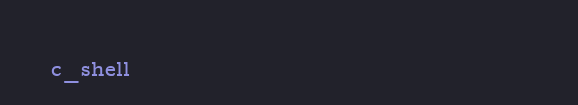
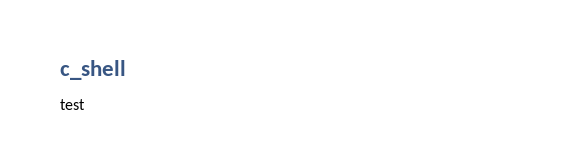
+ test

